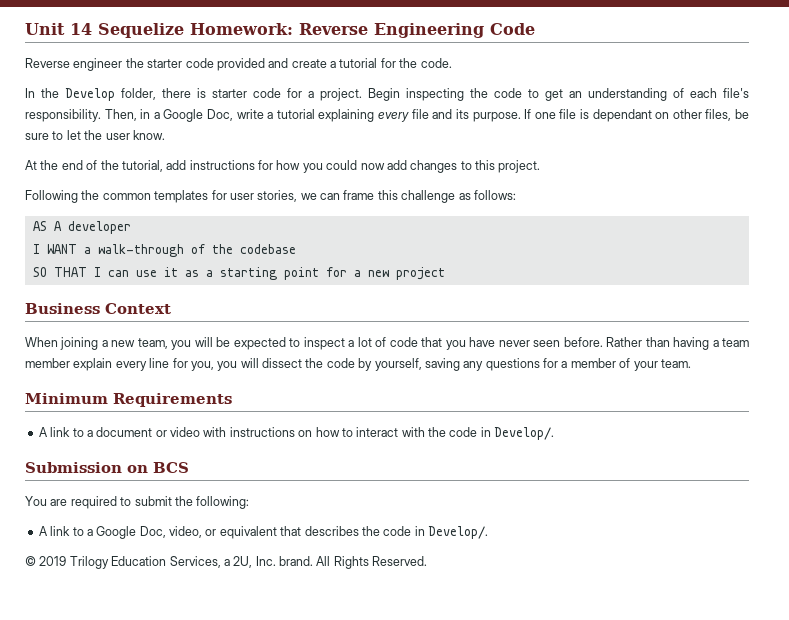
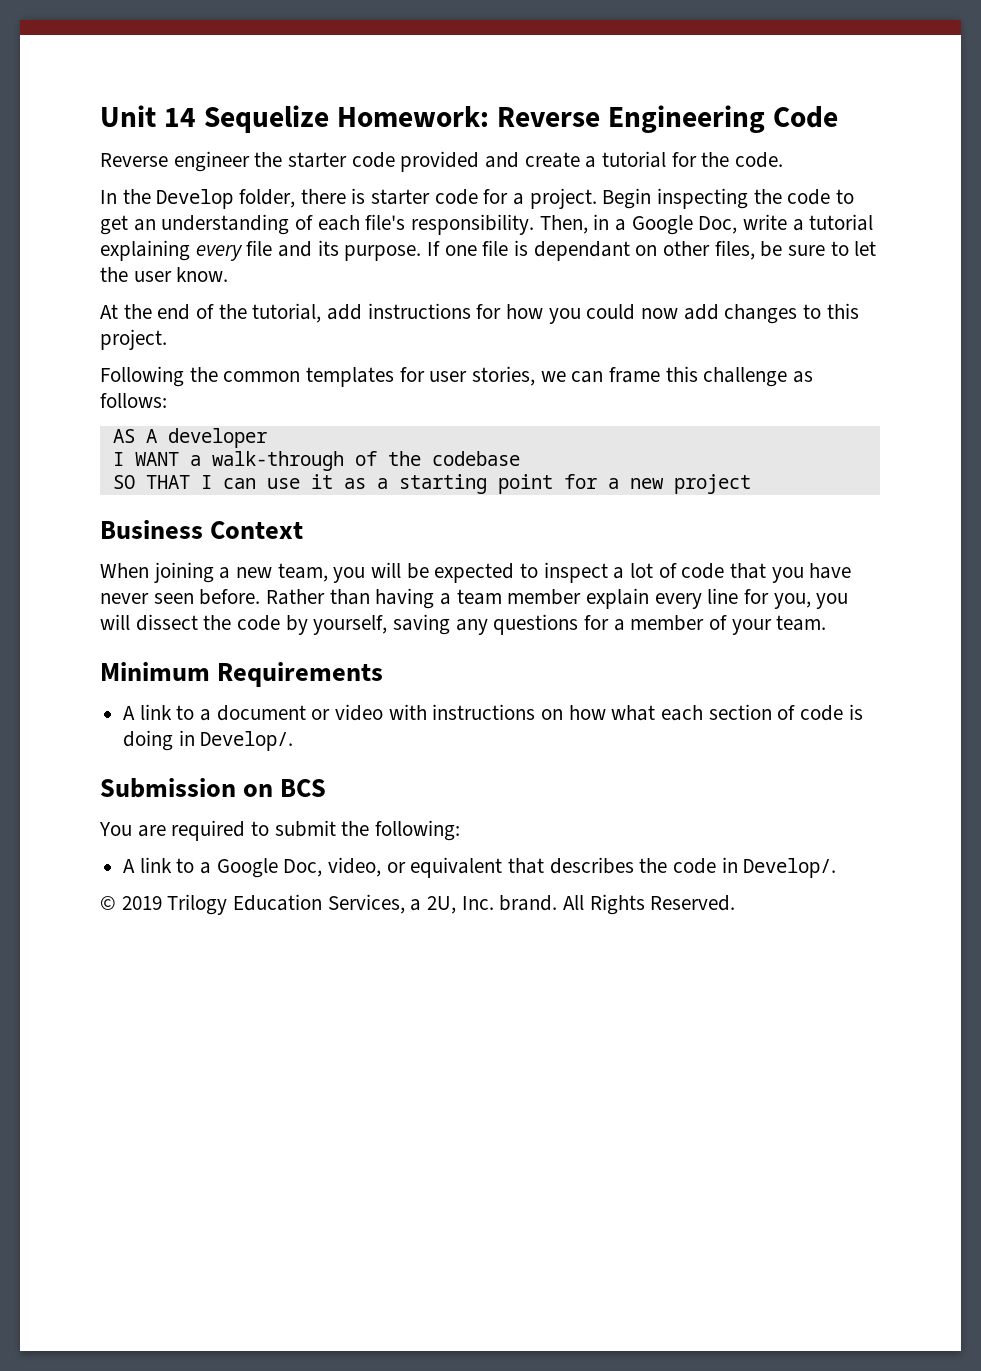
- A link to a document or video with instructions on how to interact with the code in Develop/.
+ A link to a document or video with instructions on how what each section of code is doing in Develop/.

